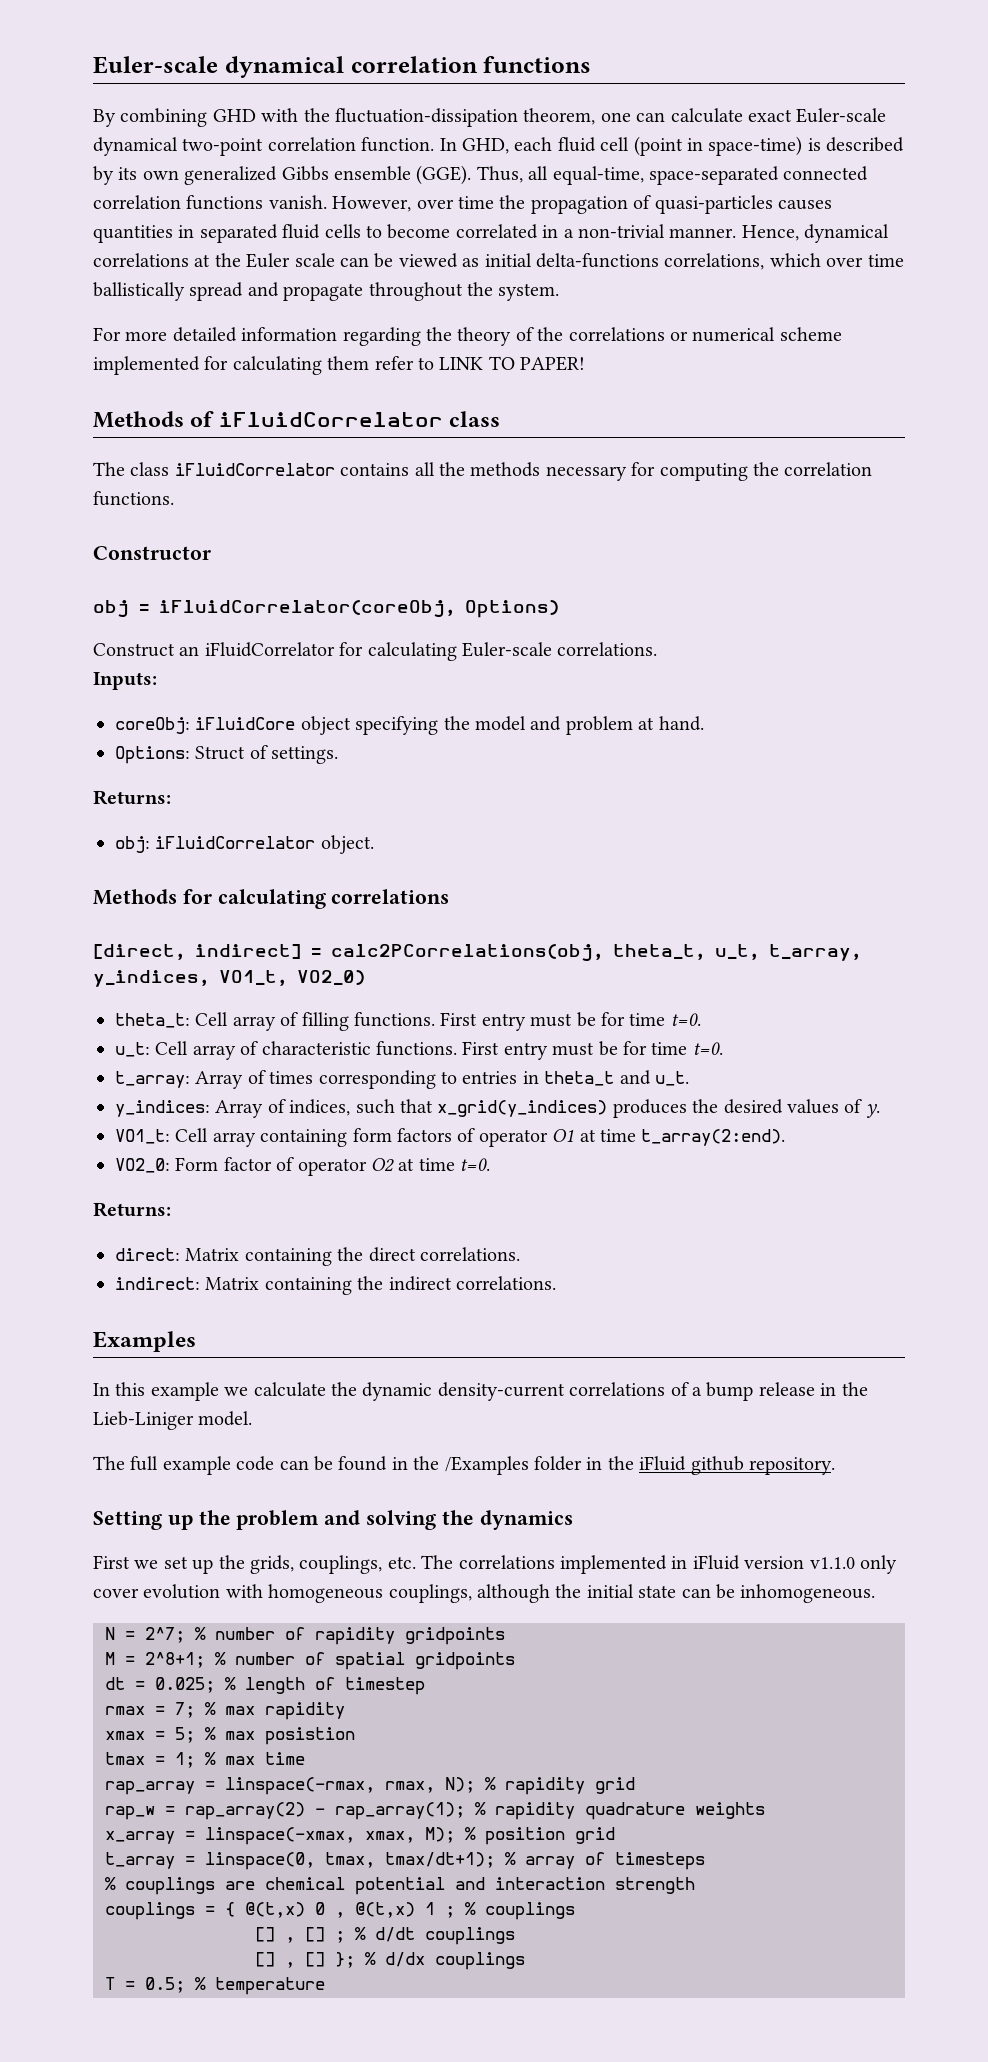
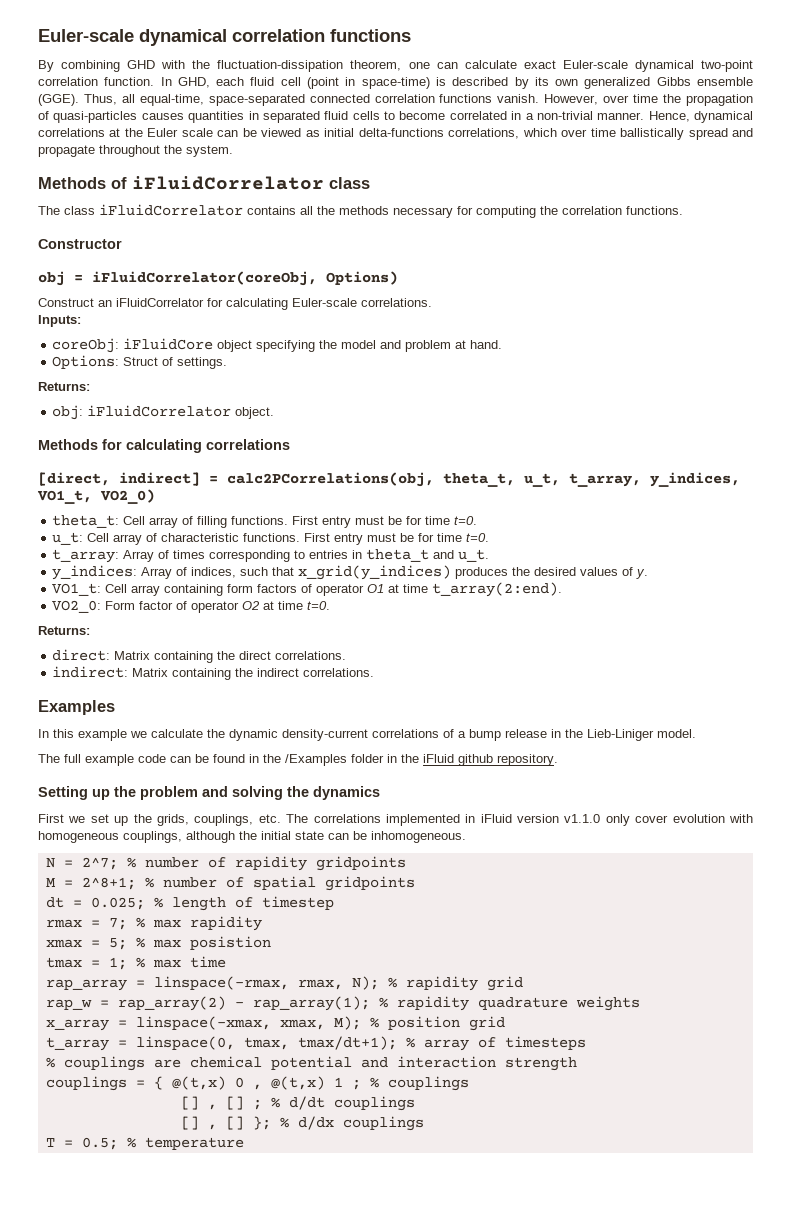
- For more detailed information regarding the theory of the correlations or numerical scheme implemented for calculating them refer to LINK TO PAPER!

